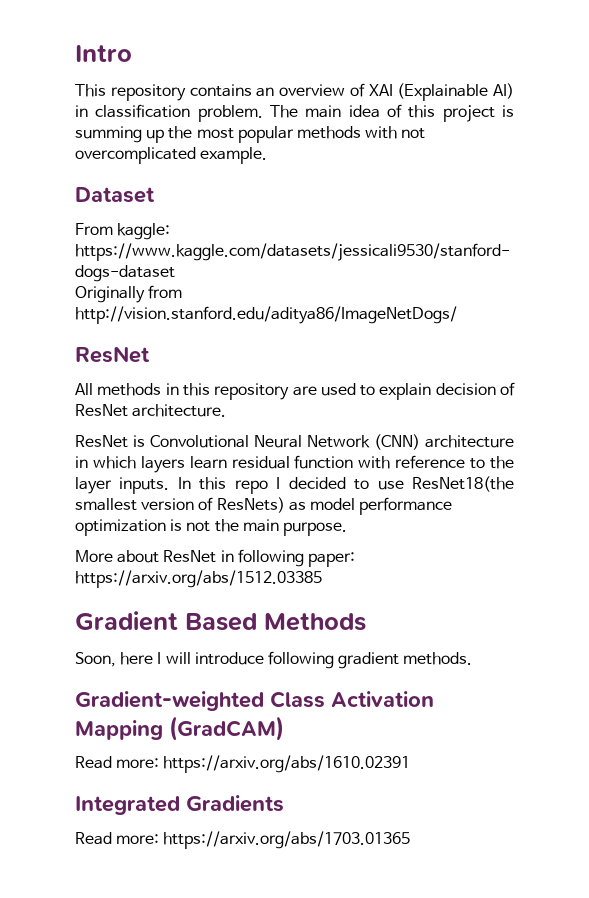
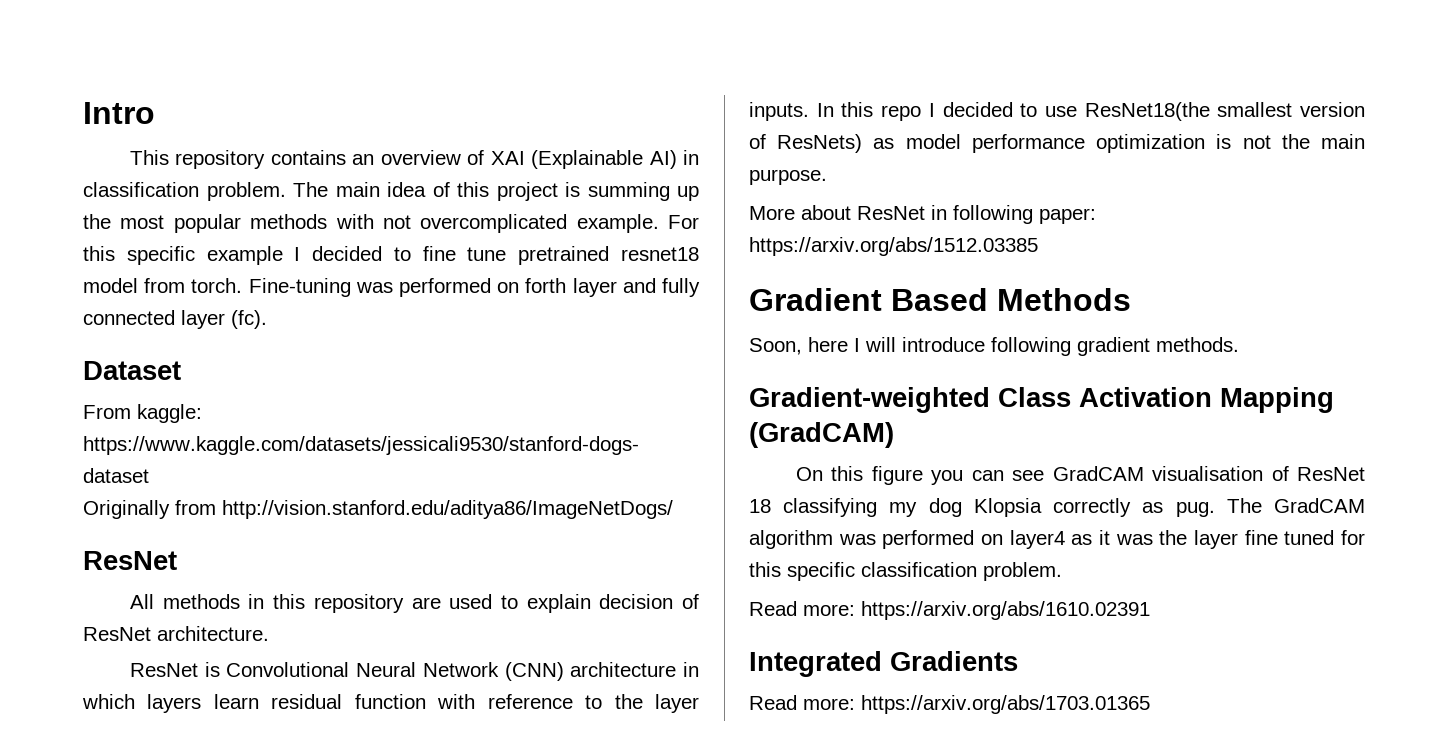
+ For this specific example I decided to fine tune pretrained resnet18 model from torch. Fine-tuning was performed on forth layer and fully connected layer (fc).
+ On this figure you can see GradCAM visualisation of ResNet 18 classifying my dog Klopsia correctly as pug. The GradCAM algorithm was performed on layer4 as it was the layer fine tuned for this specific classification problem.

